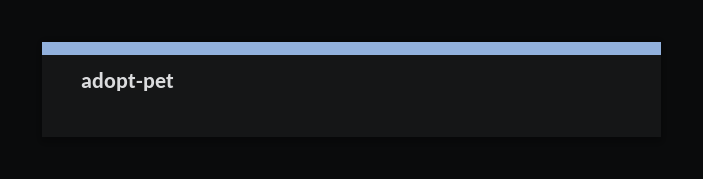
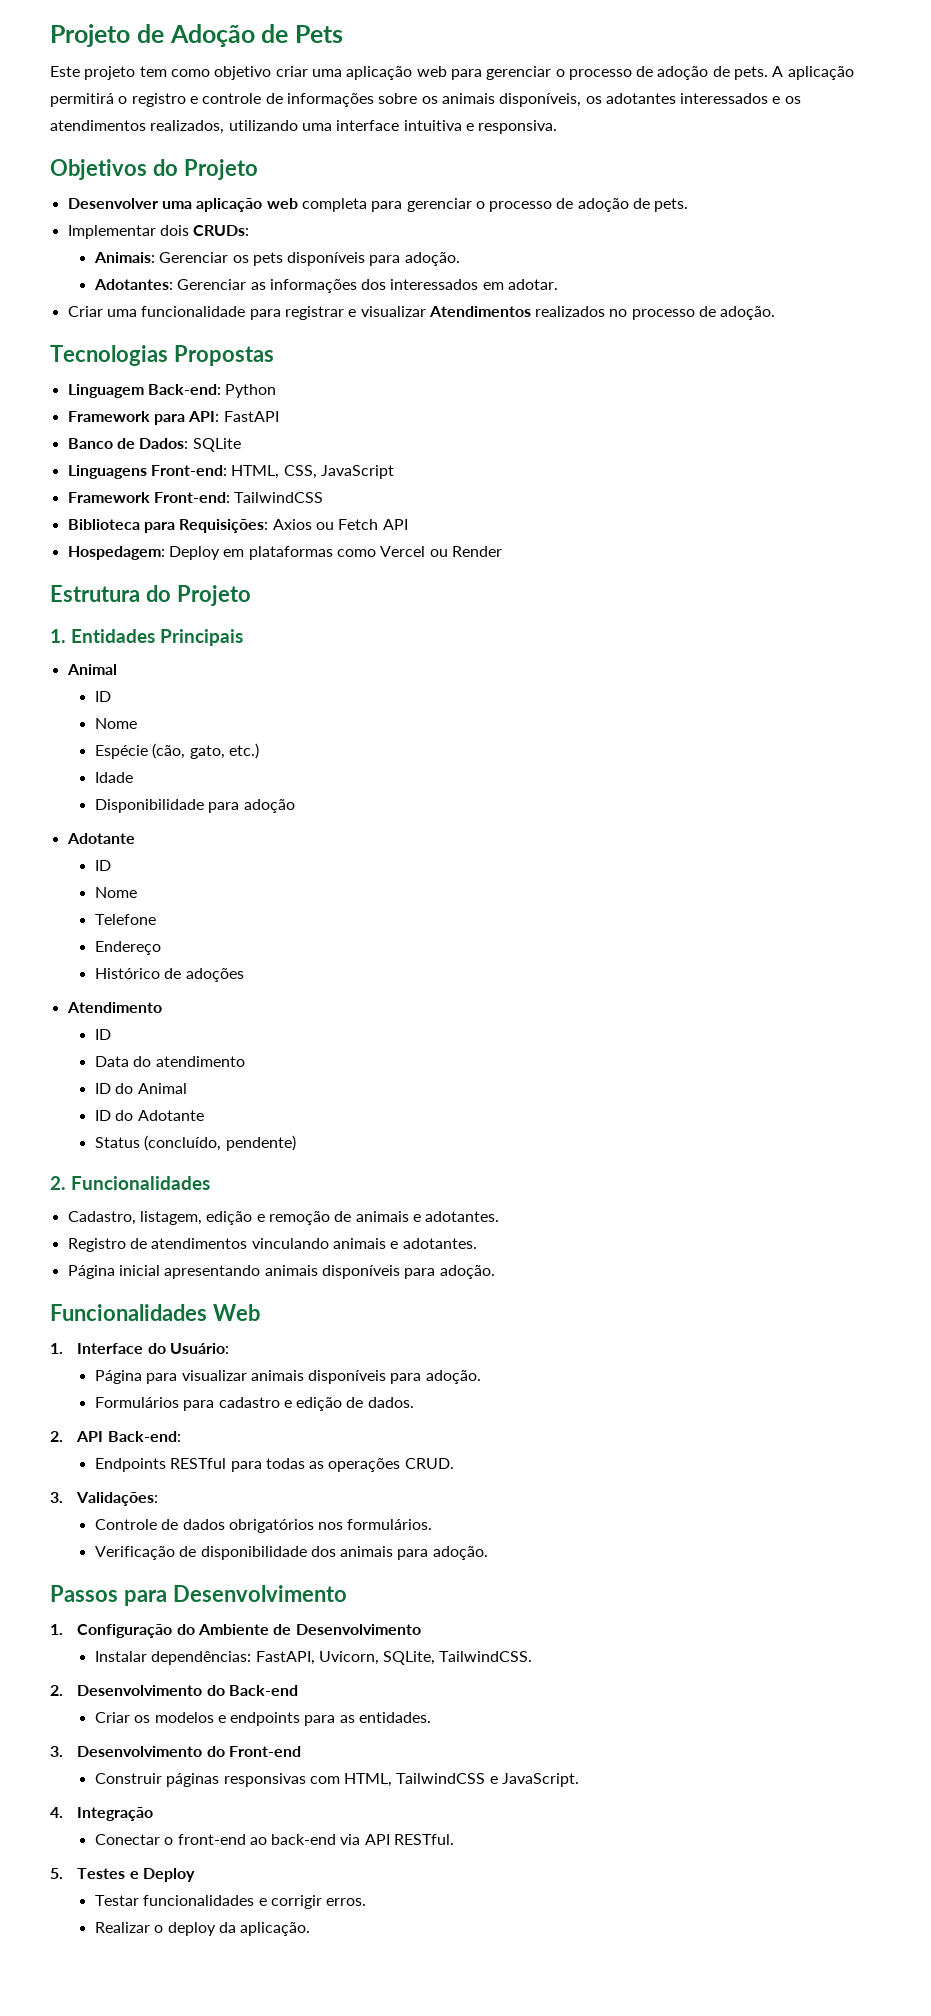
- adopt-pet
+ Projeto de Adoção de Pets
+ Este projeto tem como objetivo criar uma aplicação web para gerenciar o processo de adoção de pets. A aplicação permitirá o registro e controle de informações sobre os animais disponíveis, os adotantes interessados e os atendimentos realizados, utilizando uma interface intuitiva e responsiva.
+ Objetivos do Projeto
+ Desenvolver uma aplicação web completa para gerenciar o processo de adoção de pets.
+ Implementar dois CRUDs:
+ Animais: Gerenciar os pets disponíveis para adoção.
+ Adotantes: Gerenciar as informações dos interessados em adotar.
+ Criar uma funcionalidade para registrar e visualizar Atendimentos realizados no processo de adoção.
+ Tecnologias Propostas
+ Linguagem Back-end: Python
+ Framework para API: FastAPI
+ Banco de Dados: SQLite
+ Linguagens Front-end: HTML, CSS, JavaScript
+ Framework Front-end: TailwindCSS
+ Biblioteca para Requisições: Axios ou Fetch API
+ Hospedagem: Deploy em plataformas como Vercel ou Render
+ Estrutura do Projeto
+ 1. Entidades Principais
+ Animal
+ ID
+ Nome
+ Espécie (cão, gato, etc.)
+ Idade
+ Disponibilidade para adoção
+ Adotante
+ ID
+ Nome
+ Telefone
+ Endereço
+ Histórico de adoções
+ Atendimento
+ ID
+ Data do atendimento
+ ID do Animal
+ ID do Adotante
+ Status (concluído, pendente)
+ 2. Funcionalidades
+ Cadastro, listagem, edição e remoção de animais e adotantes.
+ Registro de atendimentos vinculando animais e adotantes.
+ Página inicial apresentando animais disponíveis para adoção.
+ Funcionalidades Web
+ 1. Interface do Usuário:
+ Página para visualizar animais disponíveis para adoção.
+ Formulários para cadastro e edição de dados.
+ 2. API Back-end:
+ Endpoints RESTful para todas as operações CRUD.
+ 3. Validações:
+ Controle de dados obrigatórios nos formulários.
+ Verificação de disponibilidade dos animais para adoção.
+ Passos para Desenvolvimento
+ 1. Configuração do Ambiente de Desenvolvimento
+ Instalar dependências: FastAPI, Uvicorn, SQLite, TailwindCSS.
+ 2. Desenvolvimento do Back-end
+ Criar os modelos e endpoints para as entidades.
+ 3. Desenvolvimento do Front-end
+ Construir páginas responsivas com HTML, TailwindCSS e JavaScript.
+ 4. Integração
+ Conectar o front-end ao back-end via API RESTful.
+ 5. Testes e Deploy
+ Testar funcionalidades e corrigir erros.
+ Realizar o deploy da aplicação.

